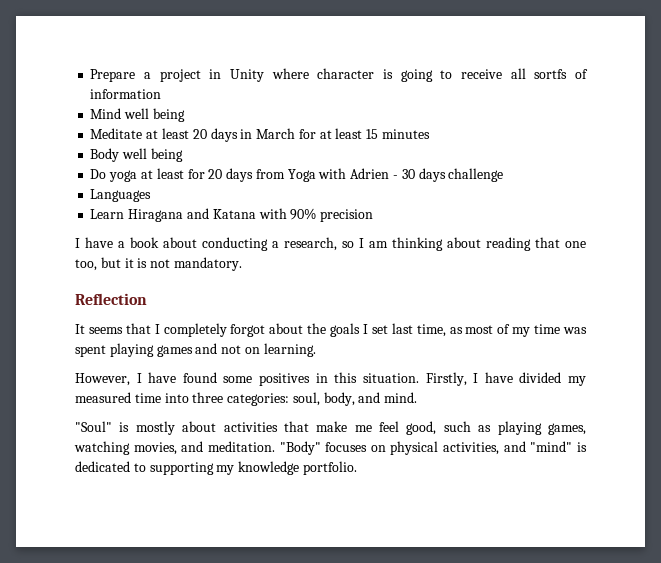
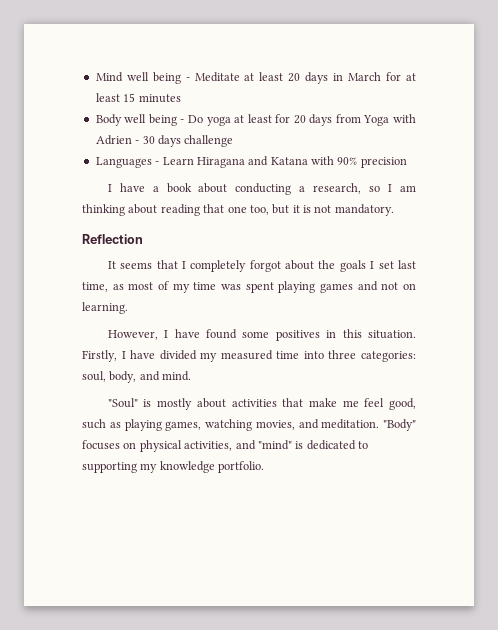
- Prepare a project in Unity where character is going to receive all sortfs of information
- Mind well being
- Meditate at least 20 days in March for at least 15 minutes
+ Mind well being - Meditate at least 20 days in March for at least 15 minutes
- Body well being
- Do yoga at least for 20 days from Yoga with Adrien - 30 days challenge
+ Body well being - Do yoga at least for 20 days from Yoga with Adrien - 30 days challenge
- Languages
- Learn Hiragana and Katana with 90% precision
+ Languages - Learn Hiragana and Katana with 90% precision

